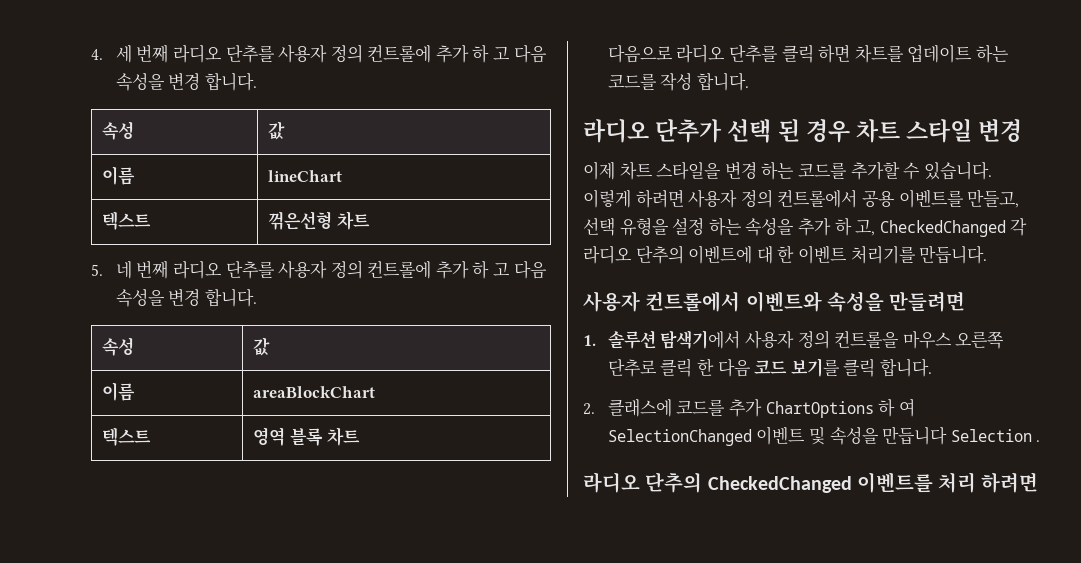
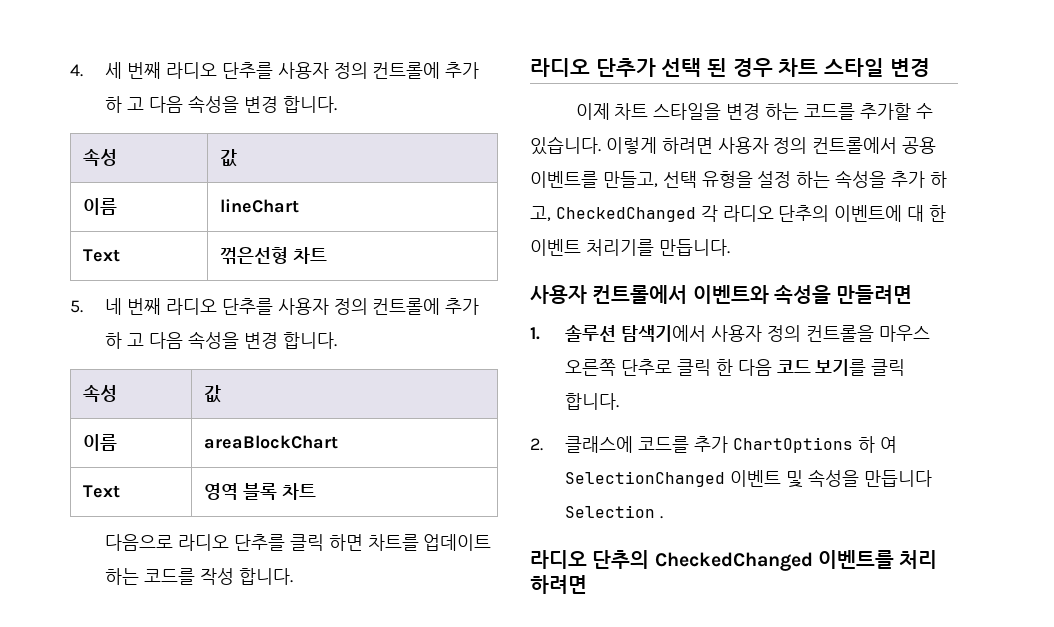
- 텍스트 | 꺾은선형 차트
+ Text | 꺾은선형 차트
- 텍스트 | 영역 블록 차트
+ Text | 영역 블록 차트

